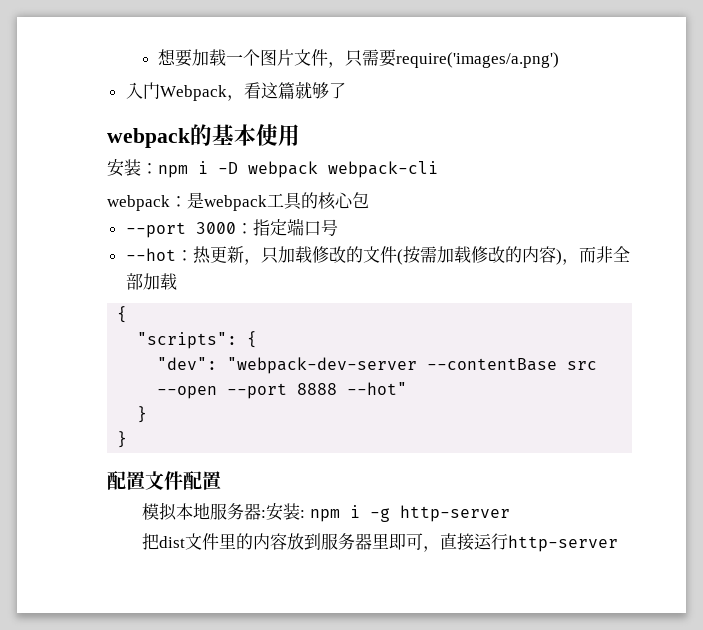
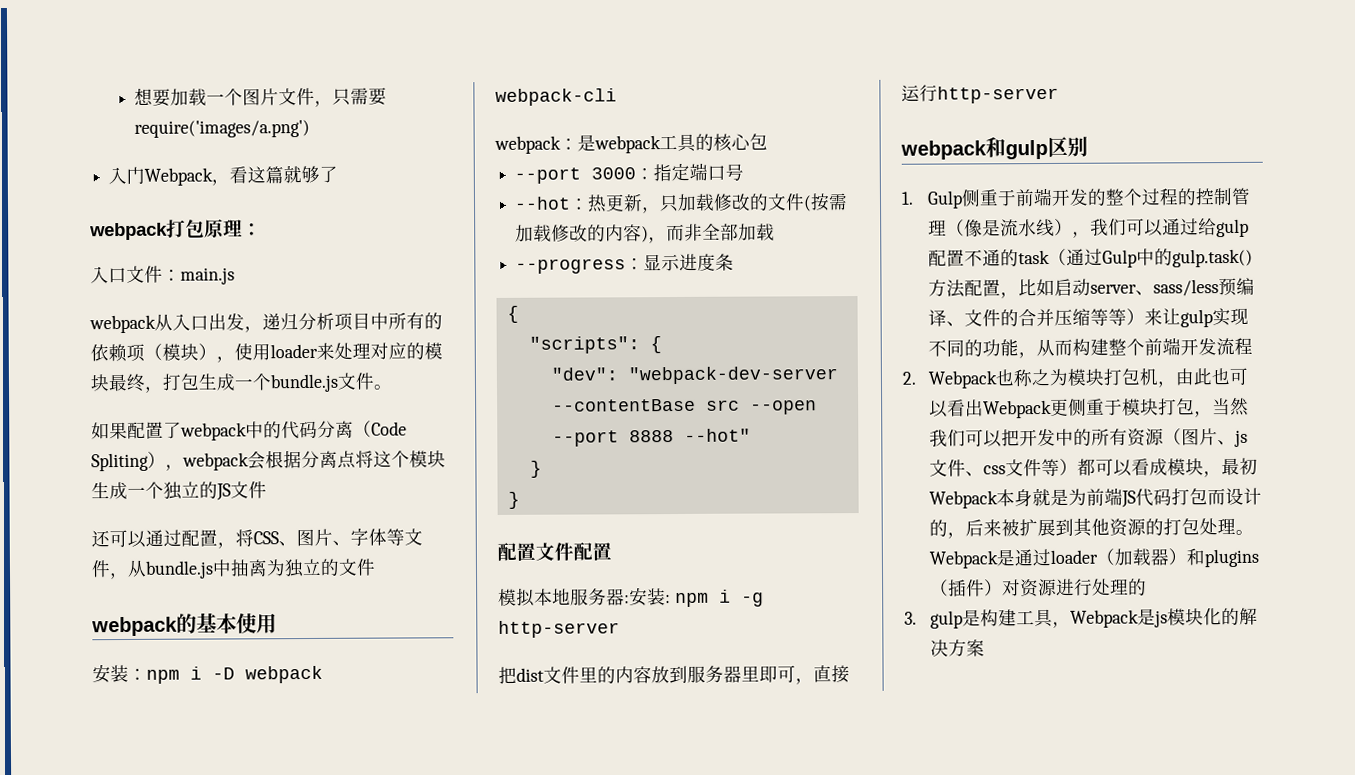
+ webpack打包原理：
+ 入口文件：main.js
+ webpack从入口出发，递归分析项目中所有的依赖项（模块），使用loader来处理对应的模块最终，打包生成一个bundle.js文件。
+ 如果配置了webpack中的代码分离（Code Spliting），webpack会根据分离点将这个模块生成一个独立的JS文件
+ 还可以通过配置，将CSS、图片、字体等文件，从bundle.js中抽离为独立的文件
+ --progress：显示进度条
+ webpack和gulp区别
+ 1. Gulp侧重于前端开发的整个过程的控制管理（像是流水线），我们可以通过给gulp配置不通的task（通过Gulp中的gulp.task()方法配置，比如启动server、sass/less预编译、文件的合并压缩等等）来让gulp实现不同的功能，从而构建整个前端开发流程
+ 2. Webpack也称之为模块打包机，由此也可以看出Webpack更侧重于模块打包，当然我们可以把开发中的所有资源（图片、js文件、css文件等）都可以看成模块，最初Webpack本身就是为前端JS代码打包而设计的，后来被扩展到其他资源的打包处理。Webpack是通过loader（加载器）和plugins（插件）对资源进行处理的
+ 3. gulp是构建工具，Webpack是js模块化的解决方案

